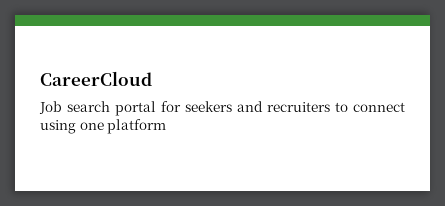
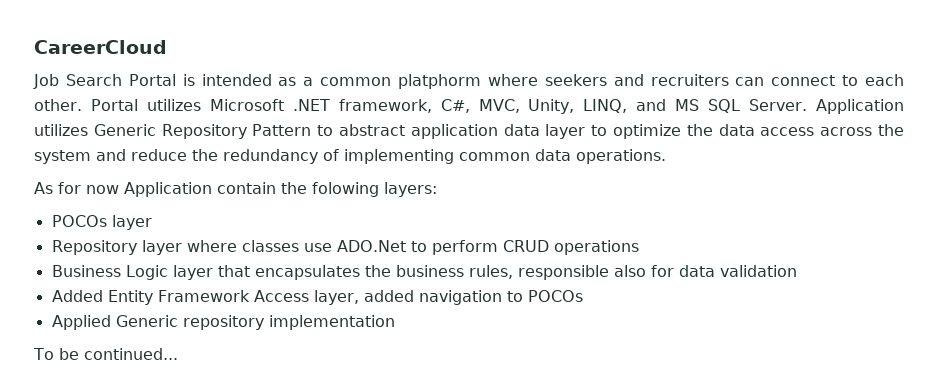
- Job search portal for seekers and recruiters to connect using one platform
+ Job Search Portal is intended as a common platphorm where seekers and recruiters can connect to each other. Portal utilizes Microsoft .NET framework, C#, MVC, Unity, LINQ, and MS SQL Server. Application utilizes Generic Repository Pattern to abstract application data layer to optimize the data access across the system and reduce the redundancy of implementing common data operations.
+ As for now Application contain the folowing layers:
+ POCOs layer
+ Repository layer where classes use ADO.Net to perform CRUD operations
+ Business Logic layer that encapsulates the business rules, responsible also for data validation
+ Added Entity Framework Access layer, added navigation to POCOs
+ Applied Generic repository implementation
+ To be continued...

